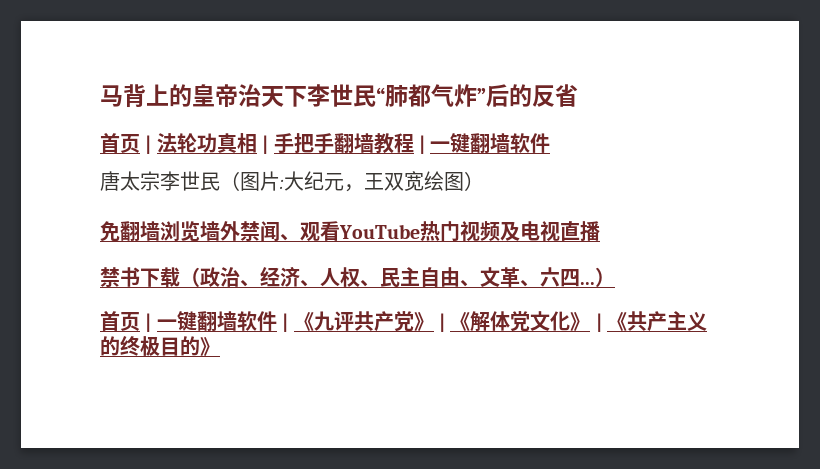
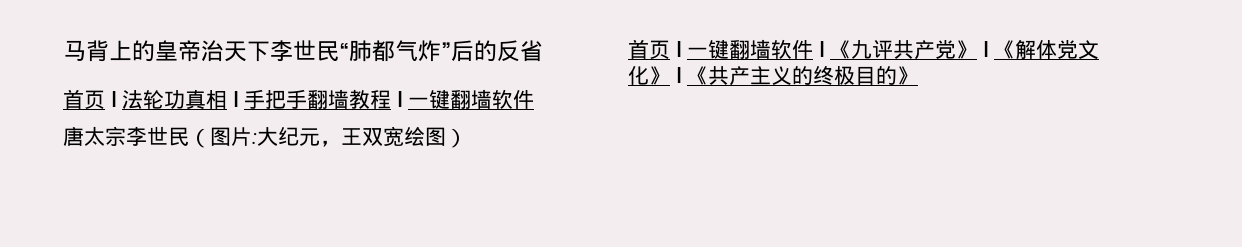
- 免翻墙浏览墙外禁闻、观看YouTube热门视频及电视直播
- 禁书下载（政治、经济、人权、民主自由、文革、六四...）

